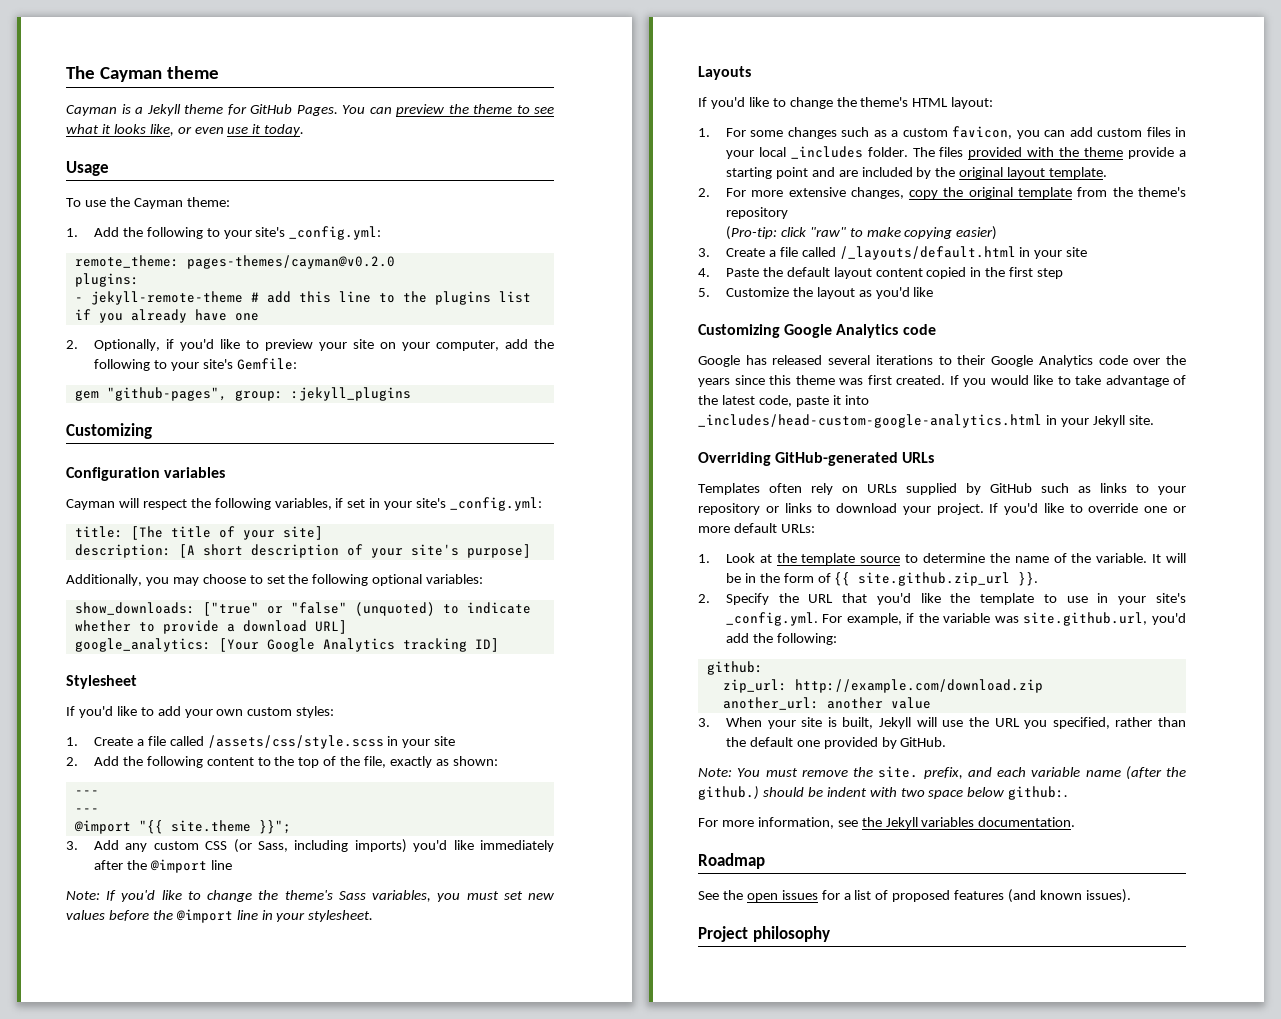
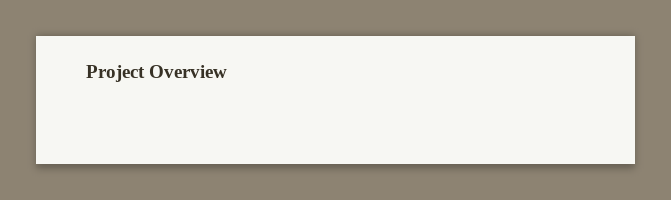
- The Cayman theme
- Cayman is a Jekyll theme for GitHub Pages. You can preview the theme to see what it looks like, or even use it today.
- Usage
- To use the Cayman theme:
- 1. Add the following to your site's _config.yml:
- remote_theme: pages-themes/cayman@v0.2.0
- plugins:
- - jekyll-remote-theme # add this line to the plugins list if you already have one
- 2. Optionally, if you'd like to preview your site on your computer, add the following to your site's Gemfile:
- gem "github-pages", group: :jekyll_plugins
- Customizing
- Configuration variables
- Cayman will respect the following variables, if set in your site's _config.yml:
- title: [The title of your site]
- description: [A short description of your site's purpose]
- Additionally, you may choose to set the following optional variables:
- show_downloads: ["true" or "false" (unquoted) to indicate whether to provide a download URL]
- google_analytics: [Your Google Analytics tracking ID]
- Stylesheet
- If you'd like to add your own custom styles:
- 1. Create a file called /assets/css/style.scss in your site
- 2. Add the following content to the top of the file, exactly as shown:
- ---
- ---
- @import "{{ site.theme }}";
- 3. Add any custom CSS (or Sass, including imports) you'd like immediately after the @import line
- Note: If you'd like to change the theme's Sass variables, you must set new values before the @import line in your stylesheet.
- Layouts
- If you'd like to change the theme's HTML layout:
- 1. For some changes such as a custom favicon, you can add custom files in your local _includes folder. The files provided with the theme provide a starting point and are included by the original layout template.
- 2. For more extensive changes, copy the original template from the theme's repository
- (Pro-tip: click "raw" to make copying easier)
- 3. Create a file called /_layouts/default.html in your site
- 4. Paste the default layout content copied in the first step
- 5. Customize the layout as you'd like
- Customizing Google Analytics code
- Google has released several iterations to their Google Analytics code over the years since this theme was first created. If you would like to take advantage of the latest code, paste it into _includes/head-custom-google-analytics.html in your Jekyll site.
- Overriding GitHub-generated URLs
- Templates often rely on URLs supplied by GitHub such as links to your repository or links to download your project. If you'd like to override one or more default URLs:
- 1. Look at the template source to determine the name of the variable. It will be in the form of {{ site.github.zip_url }}.
- 2. Specify the URL that you'd like the template to use in your site's _config.yml. For example, if the variable was site.github.url, you'd add the following:
- github:
- zip_url: http://example.com/download.zip
- another_url: another value
- 3. When your site is built, Jekyll will use the URL you specified, rather than the default one provided by GitHub.
- Note: You must remove the site. prefix, and each variable name (after the github.) should be indent with two space below github:.
- For more information, see the Jekyll variables documentation.
- Roadmap
- See the open issues for a list of proposed features (and known issues).
- Project philosophy
+ Project Overview

